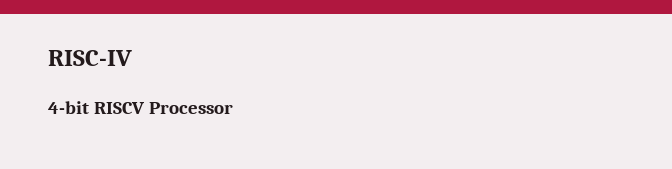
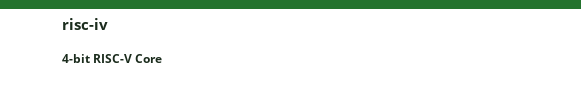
- RISC-IV
+ risc-iv
- 4-bit RISCV Processor
+ 4-bit RISC-V Core

